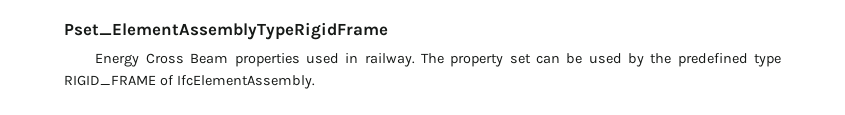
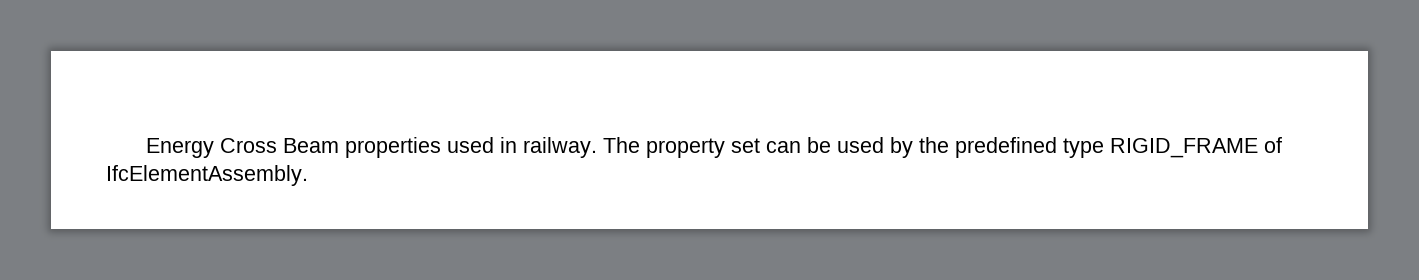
- Pset_ElementAssemblyTypeRigidFrame

